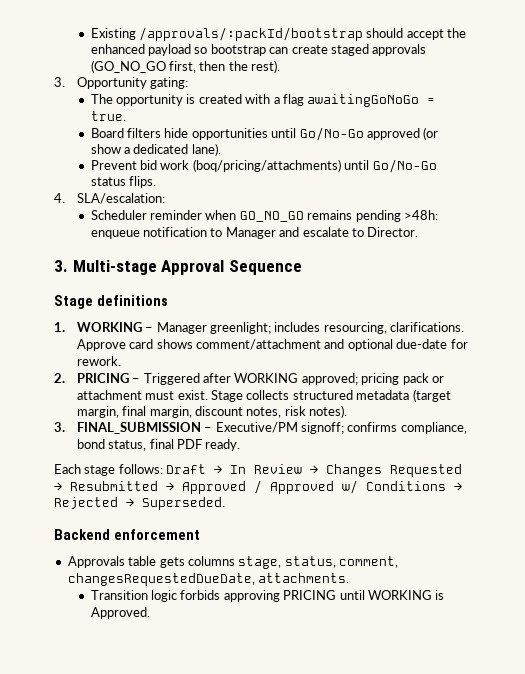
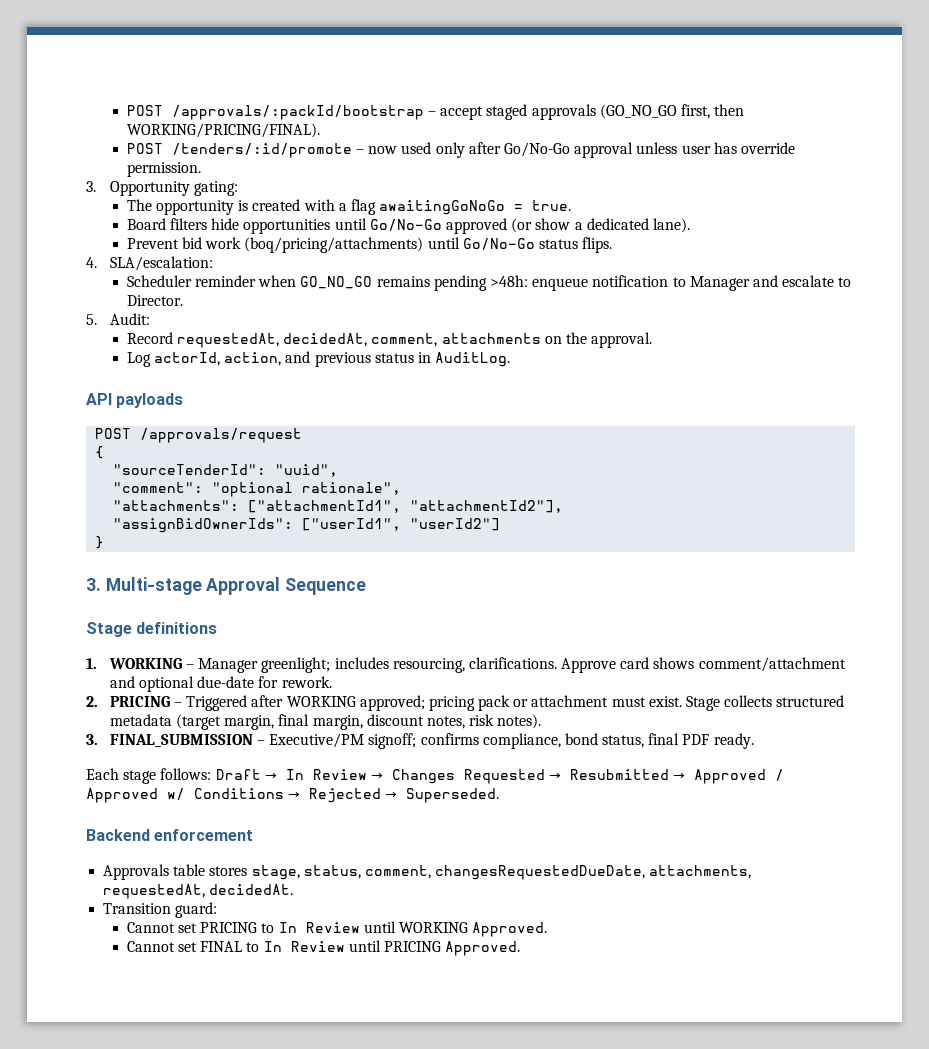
- Existing /approvals/:packId/bootstrap should accept the enhanced payload so bootstrap can create staged approvals (GO_NO_GO first, then the rest).
+ POST /approvals/:packId/bootstrap – accept staged approvals (GO_NO_GO first, then WORKING/PRICING/FINAL).
+ POST /tenders/:id/promote – now used only after Go/No-Go approval unless user has override permission.
+ 5. Audit:
+ Record requestedAt, decidedAt, comment, attachments on the approval.
+ Log actorId, action, and previous status in AuditLog.
+ API payloads
+ POST /approvals/request
+ {
+ "sourceTenderId": "uuid",
+ "comment": "optional rationale",
+ "attachments": ["attachmentId1", "attachmentId2"],
+ "assignBidOwnerIds": ["userId1", "userId2"]
+ }
- Approvals table gets columns stage, status, comment, changesRequestedDueDate, attachments.
- Transition logic forbids approving PRICING until WORKING is Approved.
+ Approvals table stores stage, status, comment, changesRequestedDueDate, attachments, requestedAt, decidedAt.
+ Transition guard:
+ Cannot set PRICING to In Review until WORKING Approved.
+ Cannot set FINAL to In Review until PRICING Approved.

